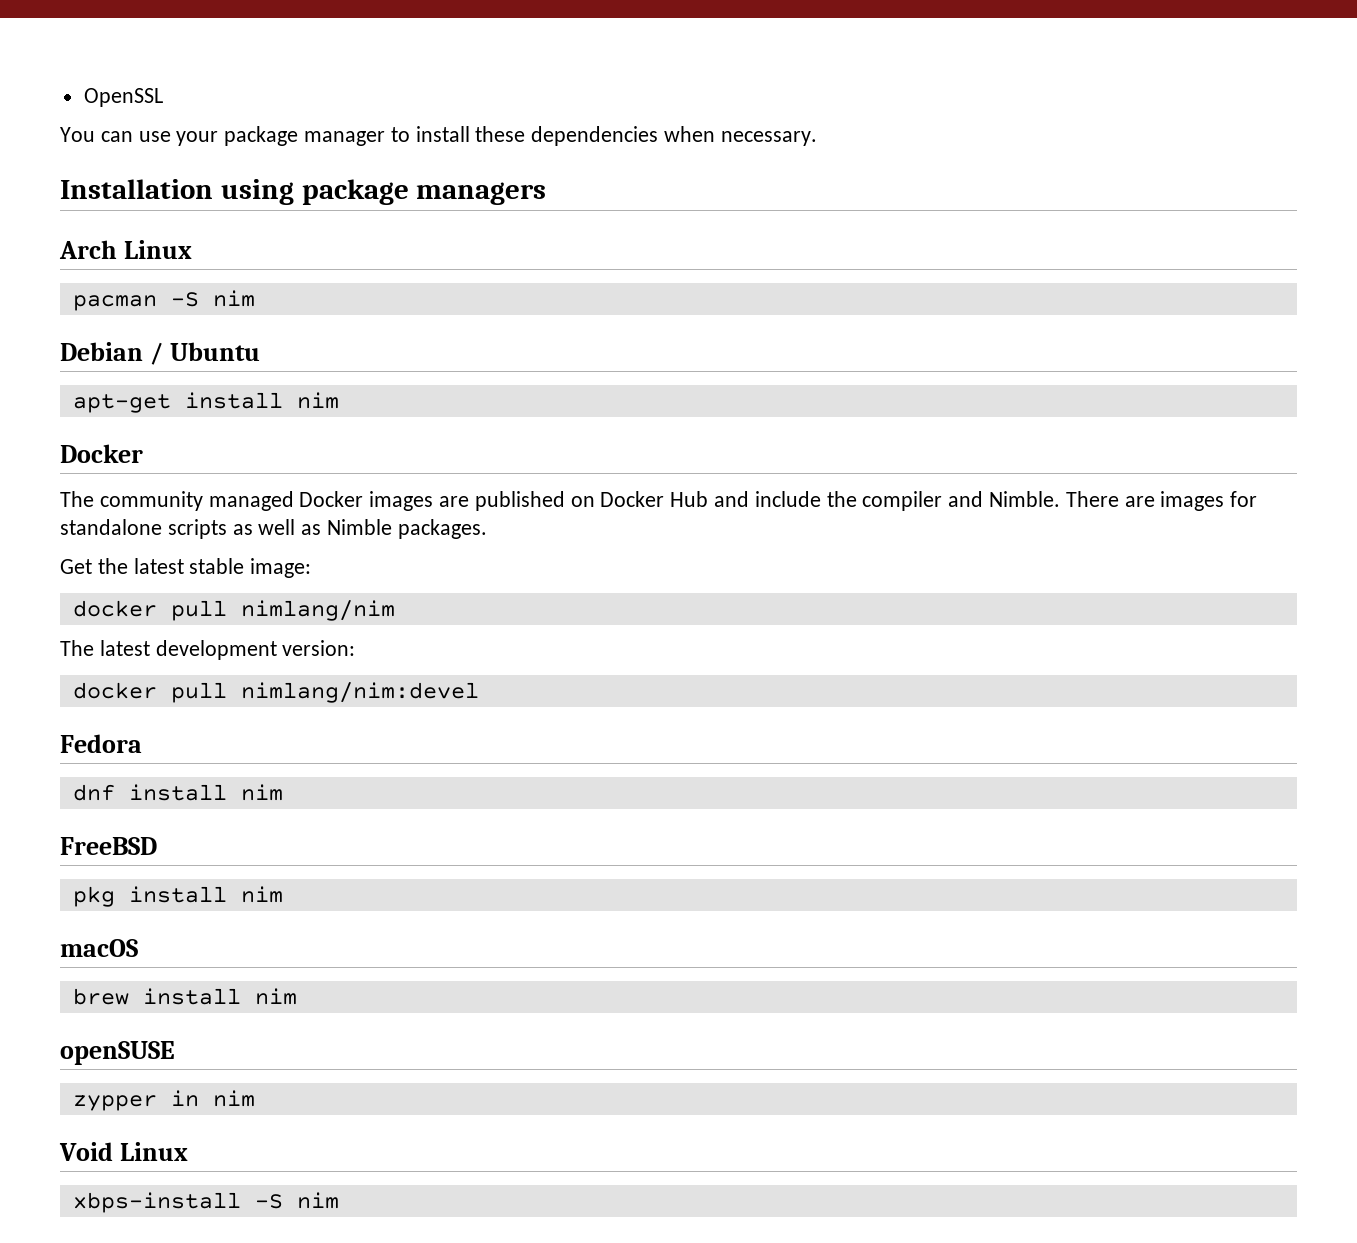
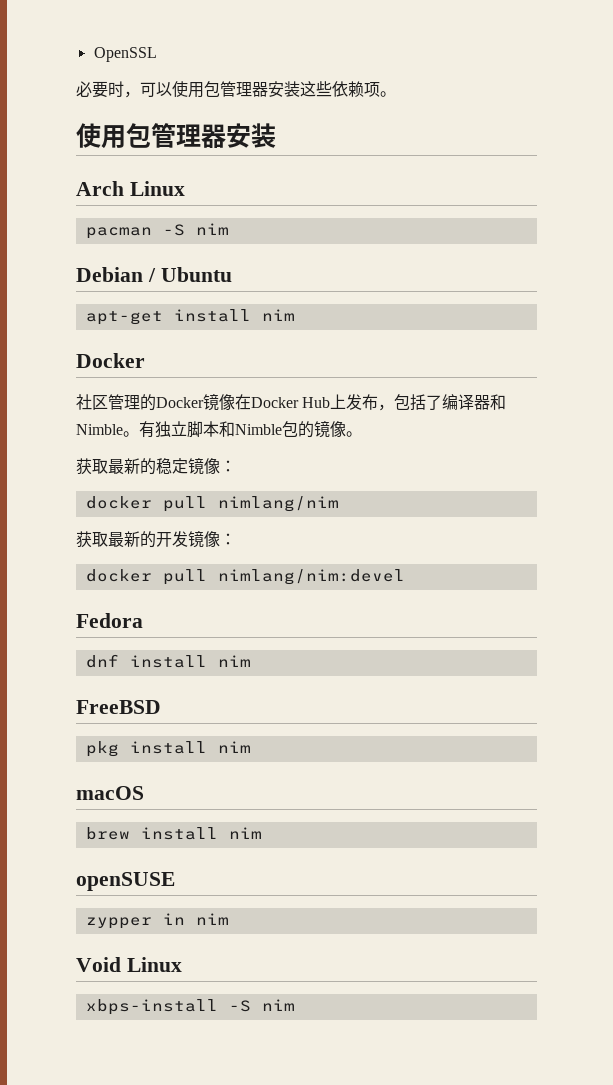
- You can use your package manager to install these dependencies when necessary.
- Installation using package managers
+ 必要时，可以使用包管理器安装这些依赖项。
+ 使用包管理器安装
- The community managed Docker images are published on Docker Hub and include the compiler and Nimble. There are images for standalone scripts as well as Nimble packages.
- Get the latest stable image:
+ 社区管理的Docker镜像在Docker Hub上发布，包括了编译器和Nimble。有独立脚本和Nimble包的镜像。
+ 获取最新的稳定镜像：
  docker pull nimlang/nim
- The latest development version:
+ 获取最新的开发镜像：

